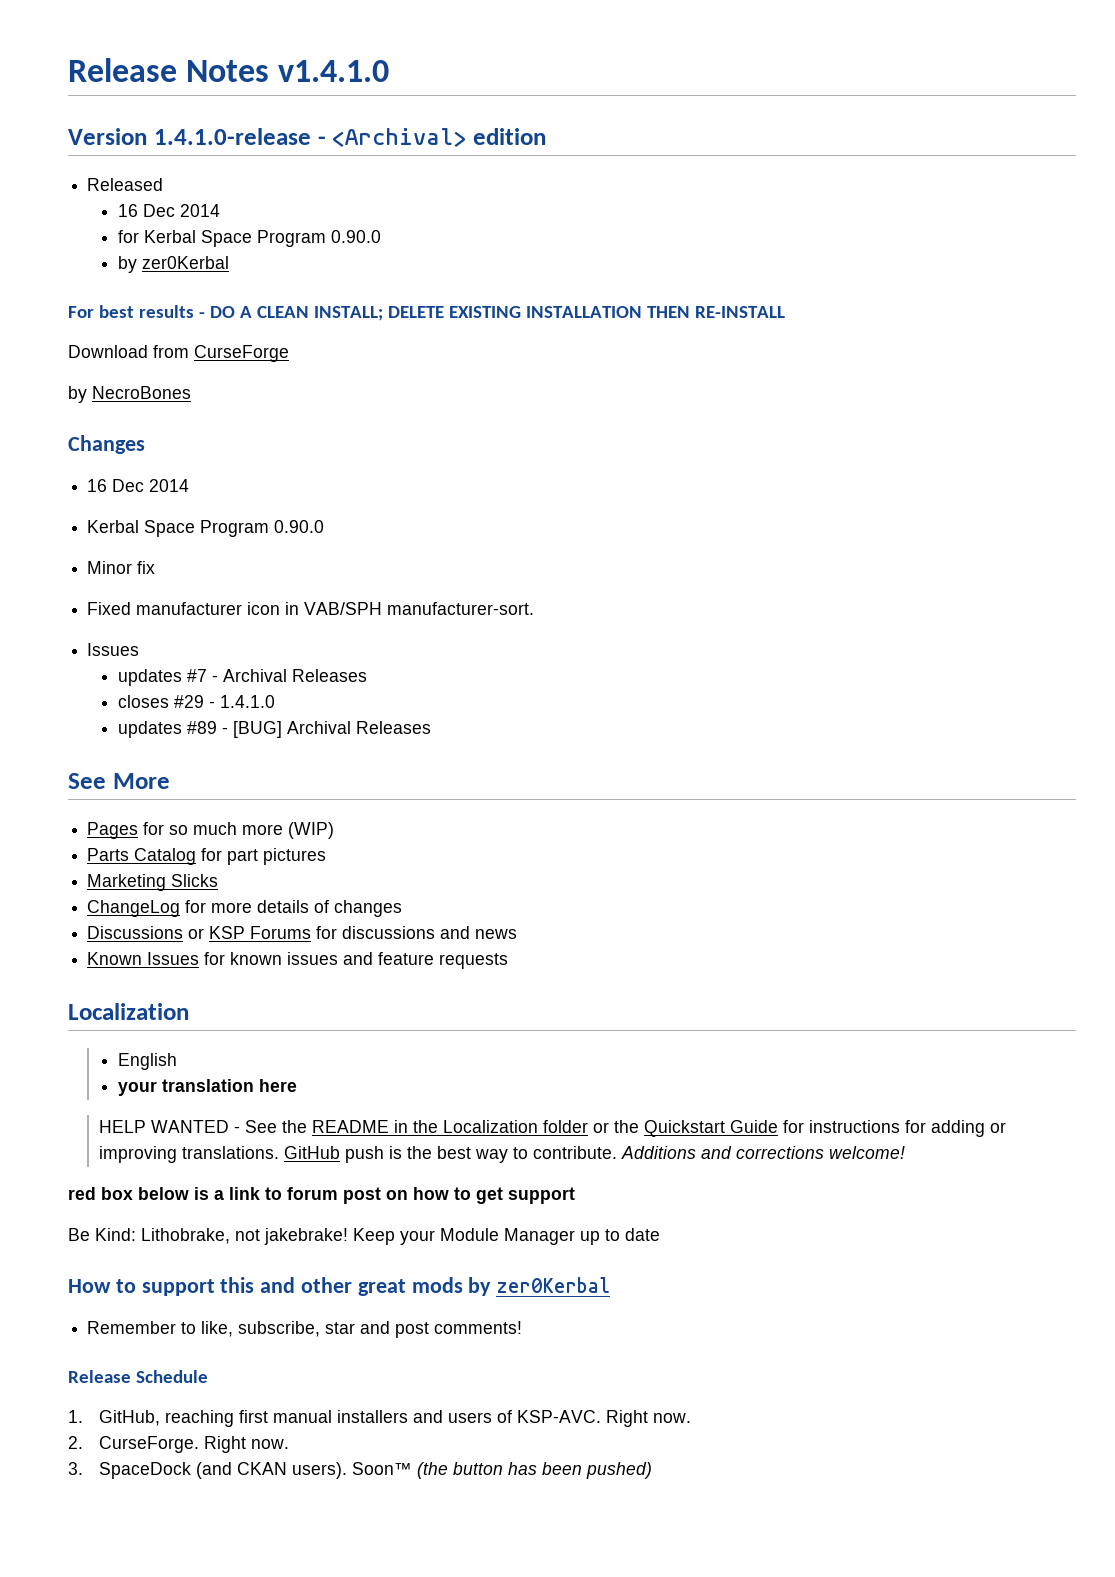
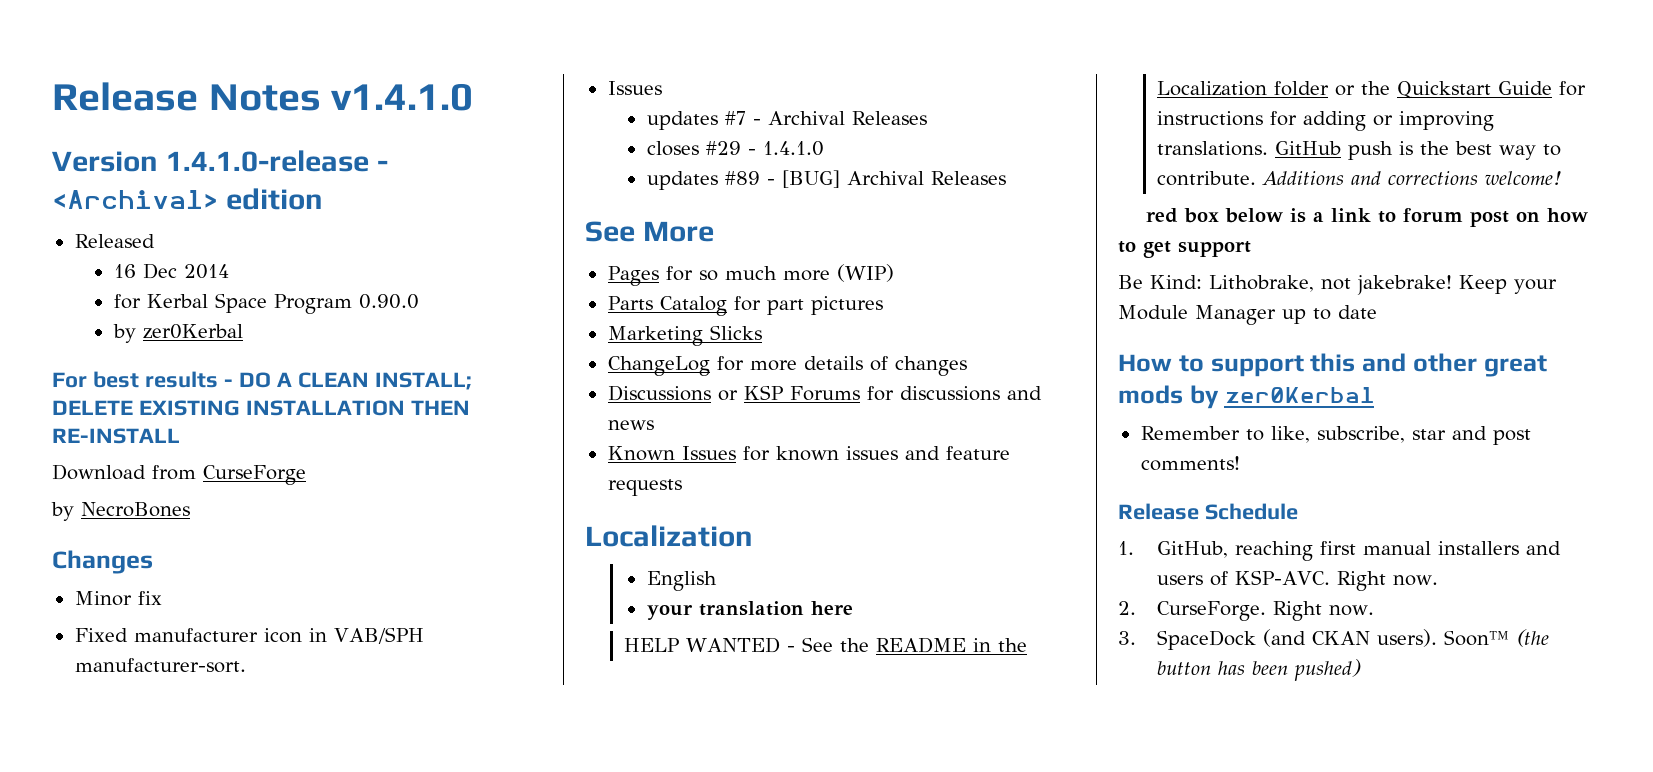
  Changes
- 16 Dec 2014
- Kerbal Space Program 0.90.0

